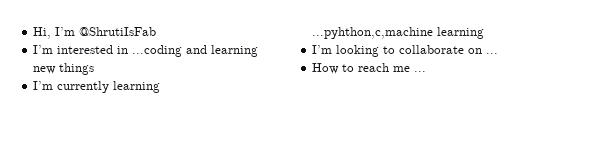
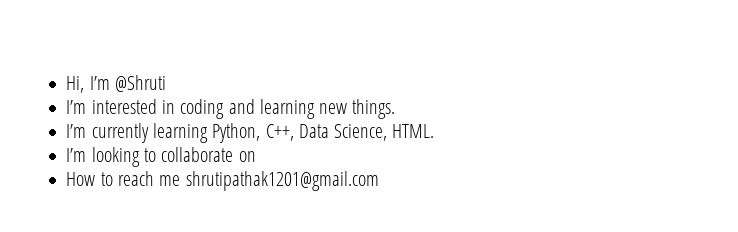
- Hi, I’m @ShrutiIsFab
+ Hi, I’m @Shruti
- I’m interested in ...coding and learning new things
+ I’m interested in coding and learning new things.
- I’m currently learning ...pyhthon,c,machine learning
+ I’m currently learning Python, C++, Data Science, HTML.
- I’m looking to collaborate on ...
+ I’m looking to collaborate on
- How to reach me ...
+ How to reach me shrutipathak1201@gmail.com

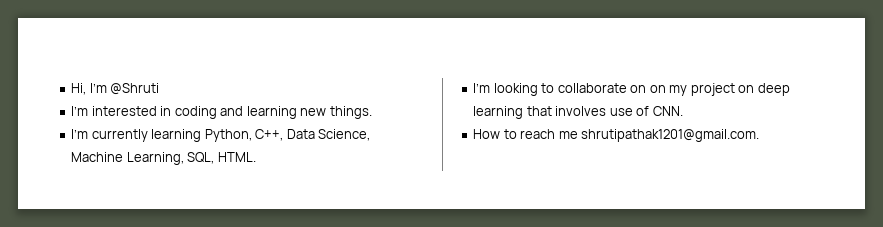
- I’m currently learning Python, C++, Data Science, HTML.
+ I’m currently learning Python, C++, Data Science, Machine Learning, SQL, HTML.
- I’m looking to collaborate on
+ I’m looking to collaborate on on my project on deep learning that involves use of CNN.
- How to reach me shrutipathak1201@gmail.com
+ How to reach me shrutipathak1201@gmail.com.

